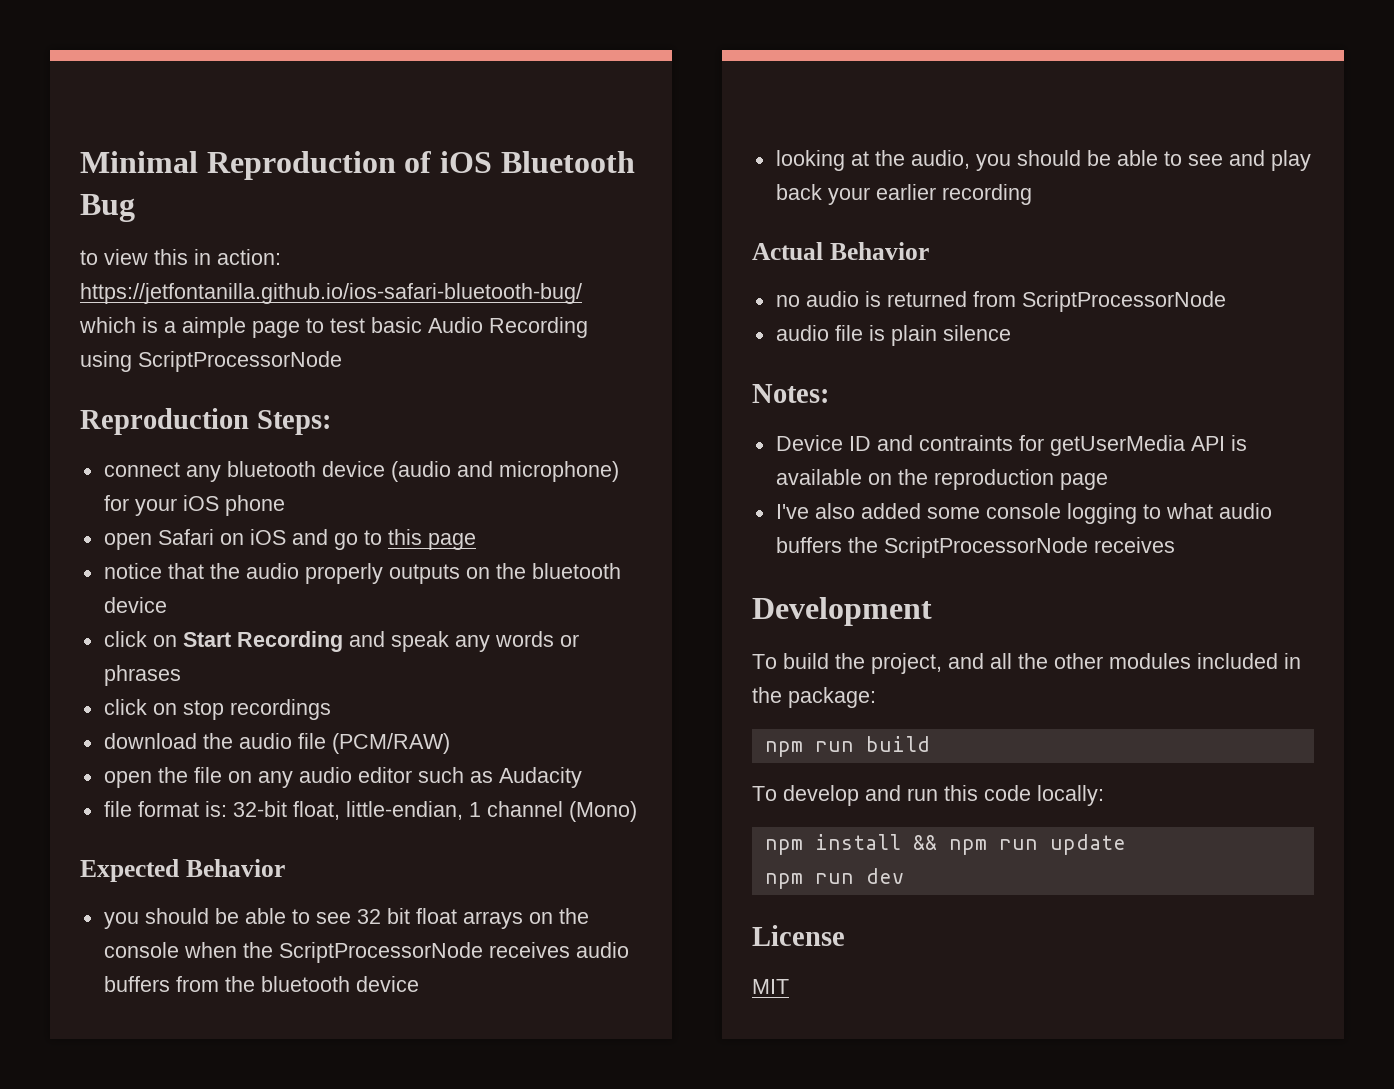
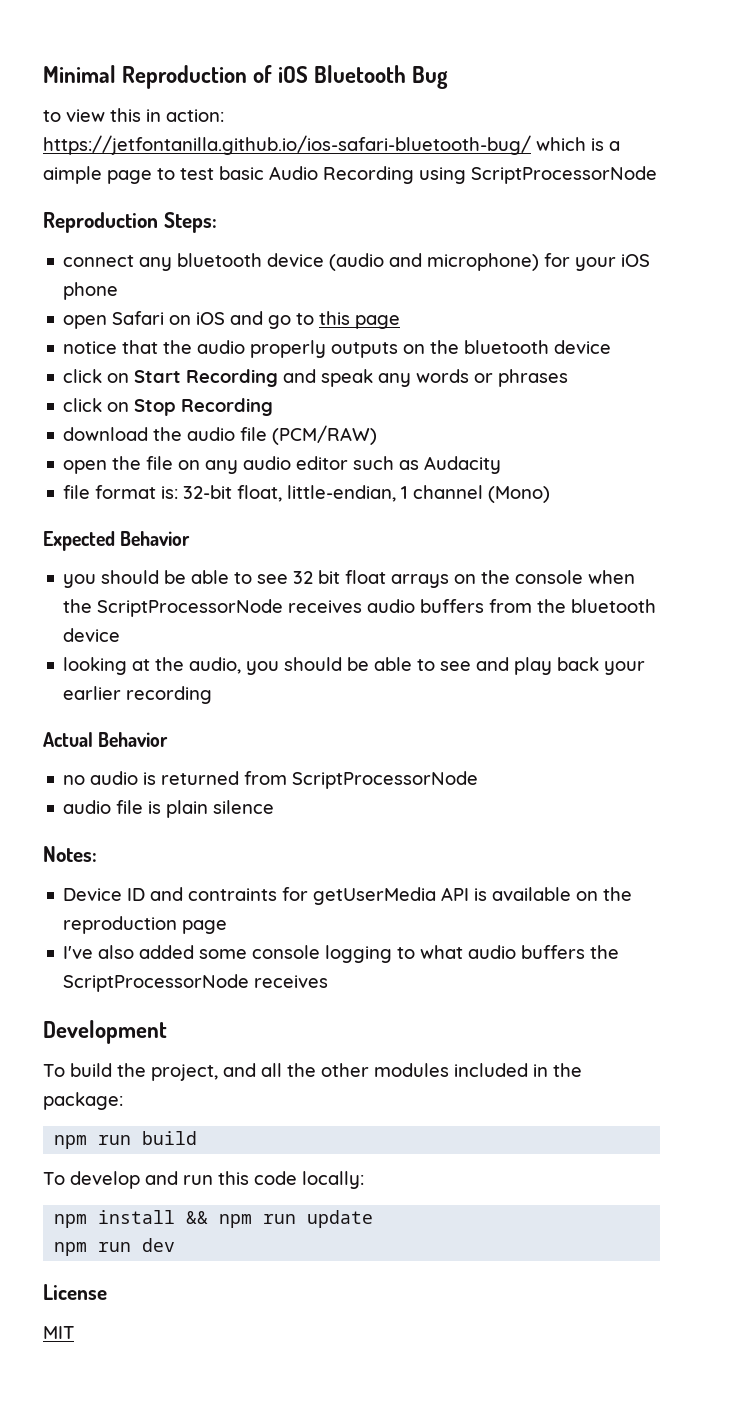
- click on stop recordings
+ click on Stop Recording

